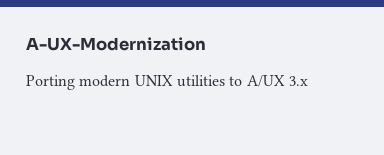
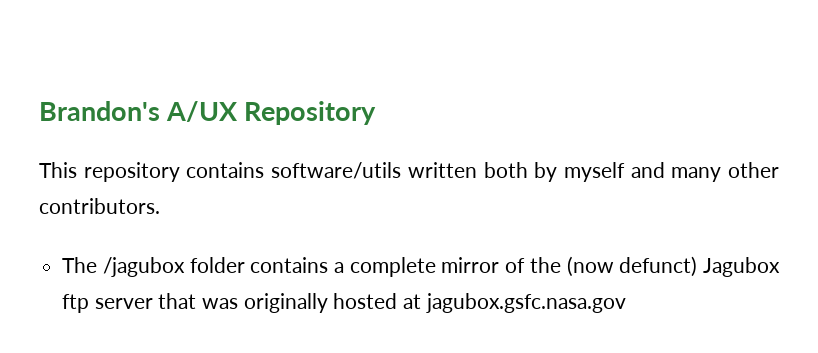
- A-UX-Modernization
- Porting modern UNIX utilities to A/UX 3.x
+ Brandon's A/UX Repository
+ This repository contains software/utils written both by myself and many other contributors.
+ The /jagubox folder contains a complete mirror of the (now defunct) Jagubox ftp server that was originally hosted at jagubox.gsfc.nasa.gov

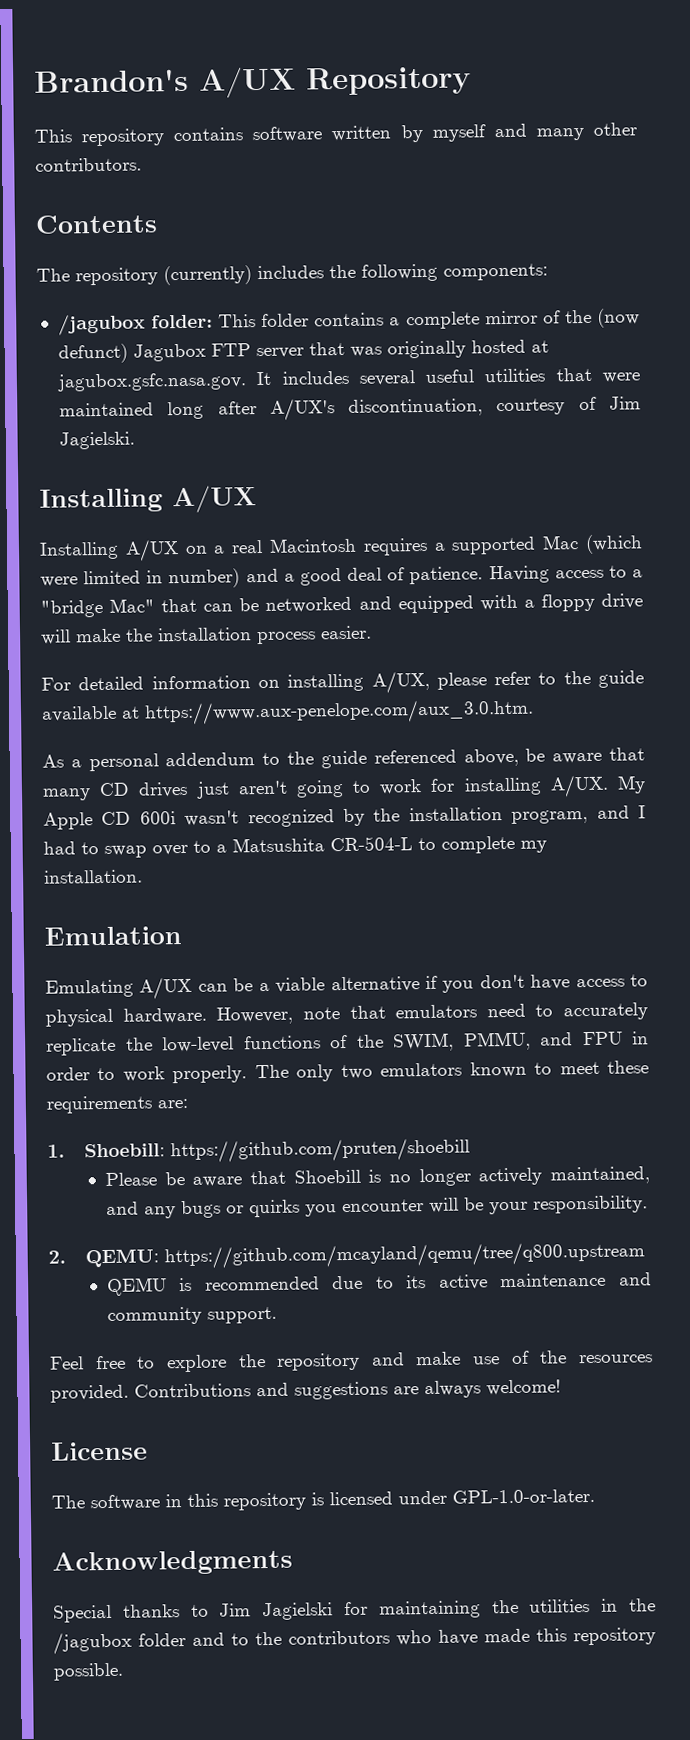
- This repository contains software/utils written both by myself and many other contributors.
+ This repository contains software written by myself and many other contributors.
- The /jagubox folder contains a complete mirror of the (now defunct) Jagubox ftp server that was originally hosted at jagubox.gsfc.nasa.gov
+ Contents
+ The repository (currently) includes the following components:
+ /jagubox folder: This folder contains a complete mirror of the (now defunct) Jagubox FTP server that was originally hosted at jagubox.gsfc.nasa.gov. It includes several useful utilities that were maintained long after A/UX's discontinuation, courtesy of Jim Jagielski.
+ Installing A/UX
+ Installing A/UX on a real Macintosh requires a supported Mac (which were limited in number) and a good deal of patience. Having access to a "bridge Mac" that can be networked and equipped with a floppy drive will make the installation process easier.
+ For detailed information on installing A/UX, please refer to the guide available at https://www.aux-penelope.com/aux_3.0.htm.
+ As a personal addendum to the guide referenced above, be aware that many CD drives just aren't going to work for installing A/UX. My Apple CD 600i wasn't recognized by the installation program, and I had to swap over to a Matsushita CR-504-L to complete my installation.
+ Emulation
+ Emulating A/UX can be a viable alternative if you don't have access to physical hardware. However, note that emulators need to accurately replicate the low-level functions of the SWIM, PMMU, and FPU in order to work properly. The only two emulators known to meet these requirements are:
+ 1. Shoebill: https://github.com/pruten/shoebill
+ Please be aware that Shoebill is no longer actively maintained, and any bugs or quirks you encounter will be your responsibility.
+ 2. QEMU: https://github.com/mcayland/qemu/tree/q800.upstream
+ QEMU is recommended due to its active maintenance and community support.
+ Feel free to explore the repository and make use of the resources provided. Contributions and suggestions are always welcome!
+ License
+ The software in this repository is licensed under GPL-1.0-or-later.
+ Acknowledgments
+ Special thanks to Jim Jagielski for maintaining the utilities in the /jagubox folder and to the contributors who have made this repository possible.

